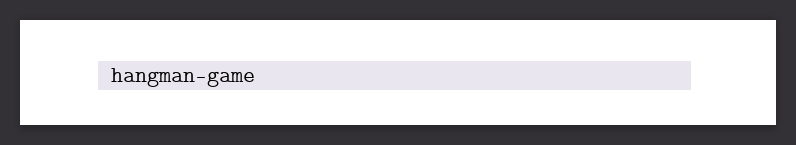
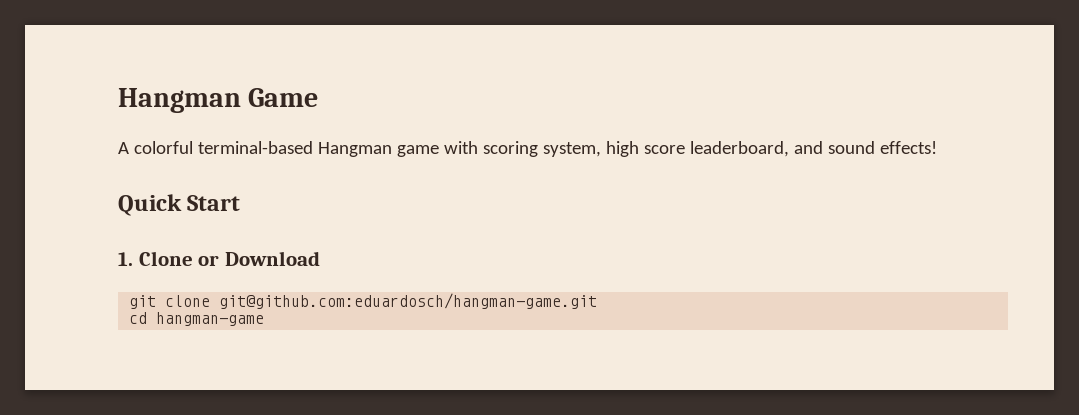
- hangman-game
+ Hangman Game
+ A colorful terminal-based Hangman game with scoring system, high score leaderboard, and sound effects!
+ Quick Start
+ 1. Clone or Download
+ git clone git@github.com:eduardosch/hangman-game.git
+ cd hangman-game

